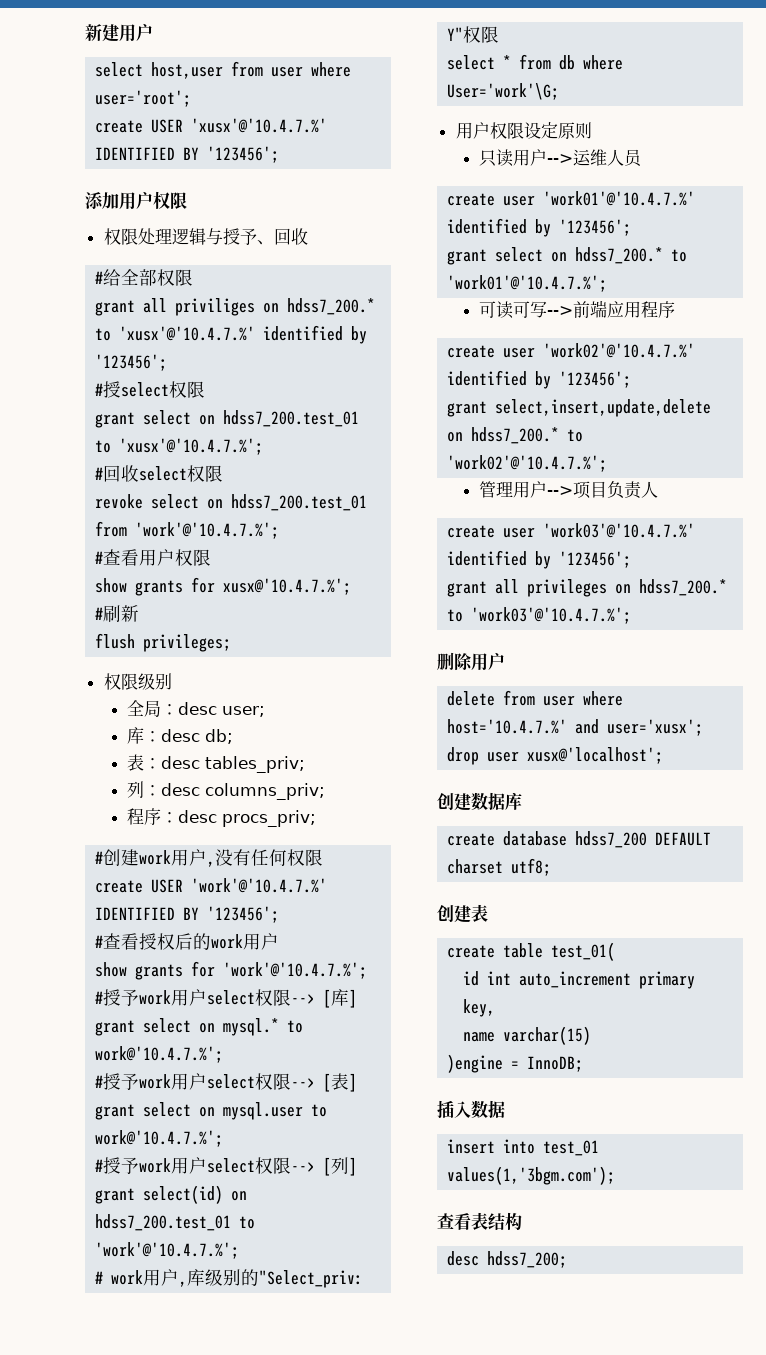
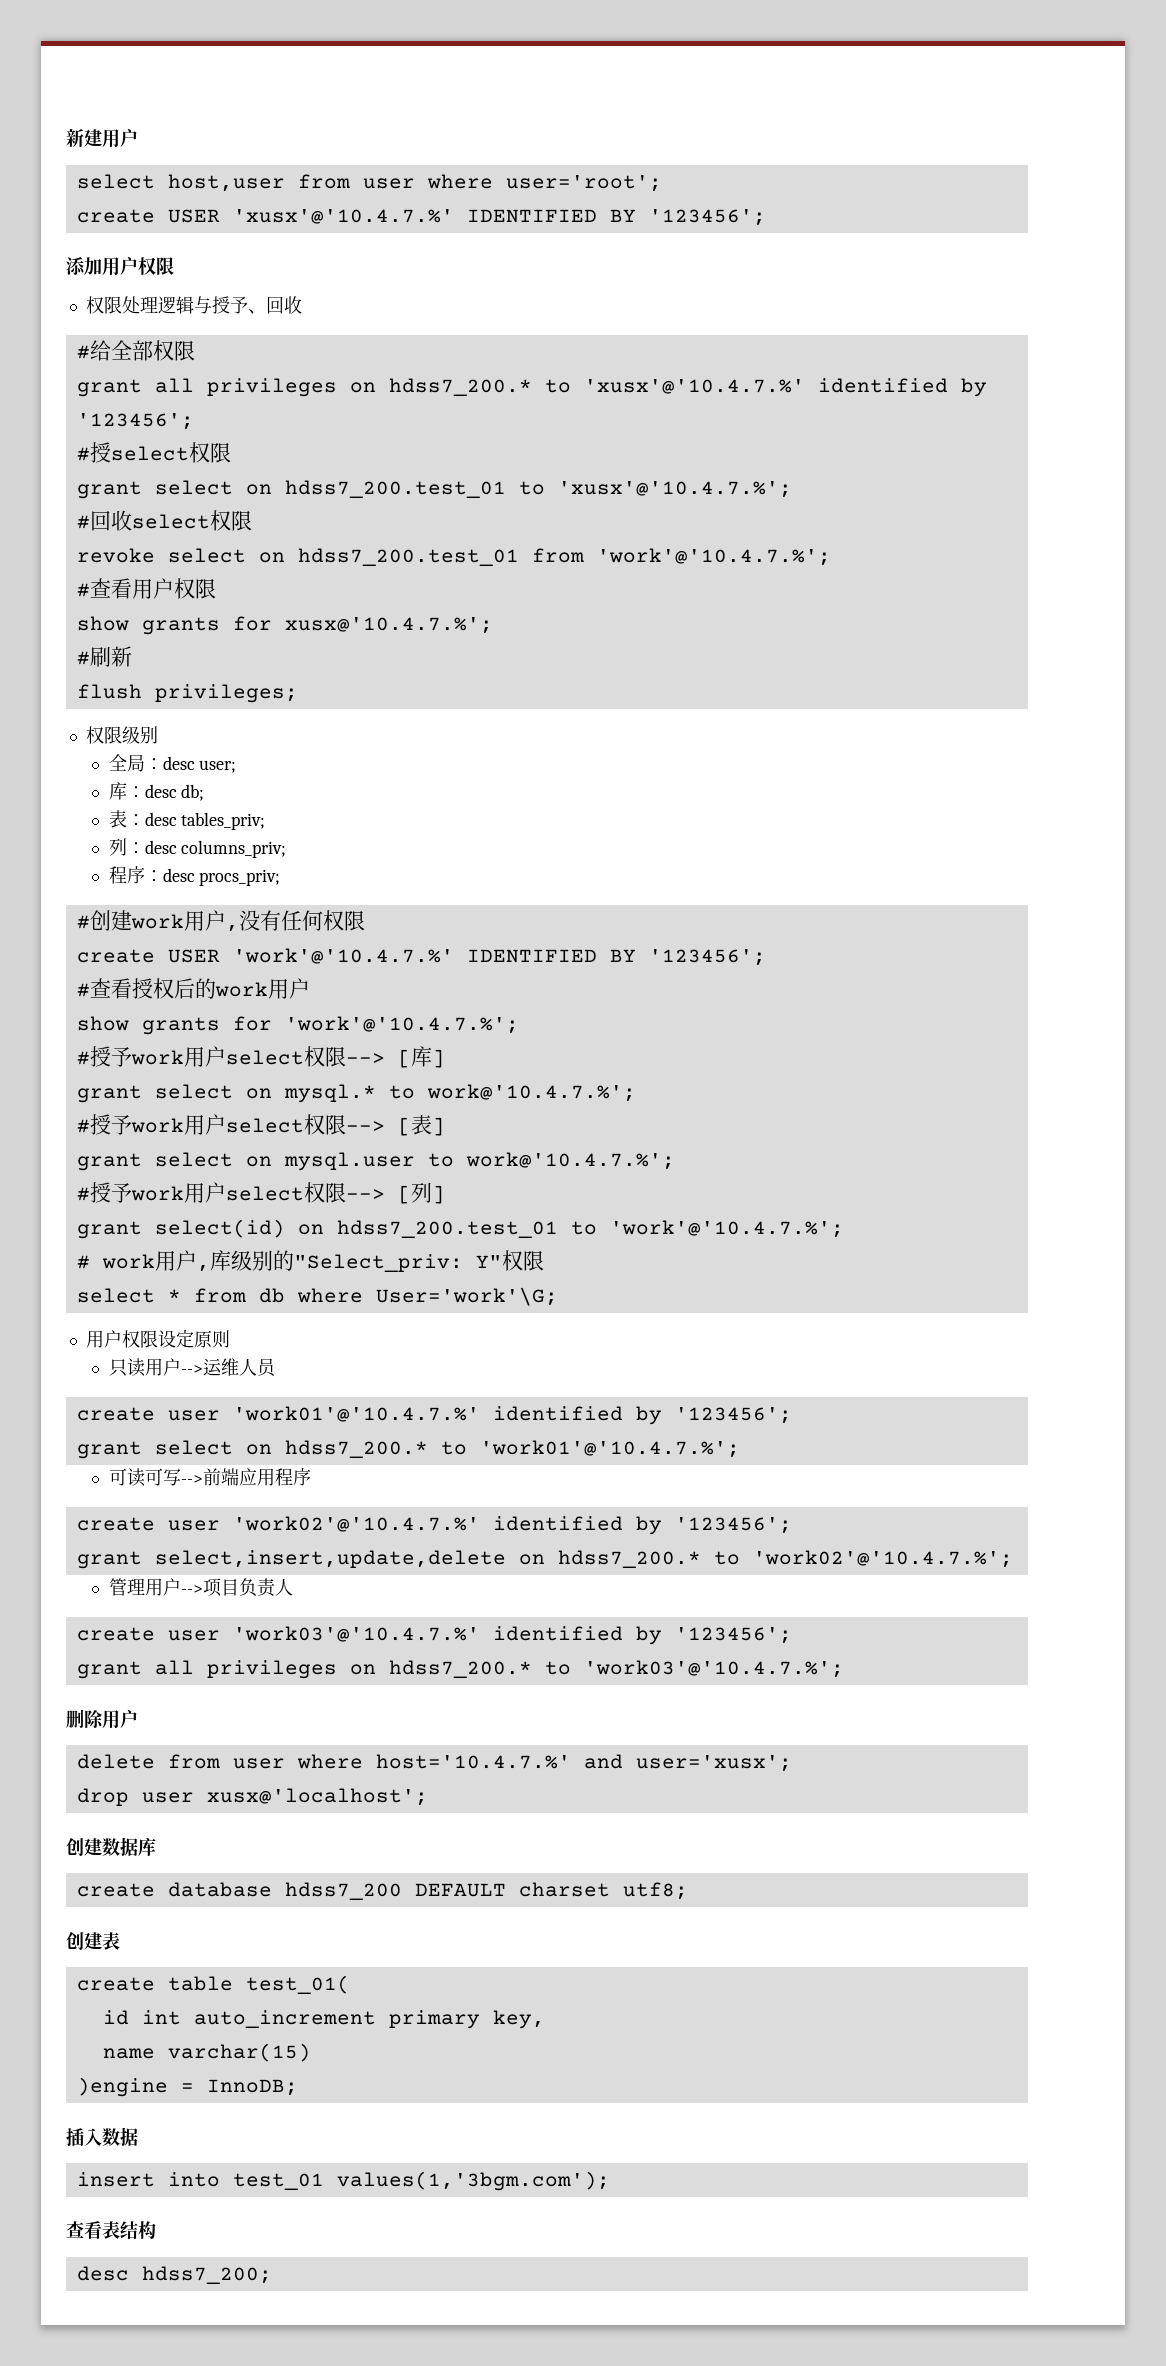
- grant all priviliges on hdss7_200.* to 'xusx'@'10.4.7.%' identified by '123456';
+ grant all privileges on hdss7_200.* to 'xusx'@'10.4.7.%' identified by '123456';

